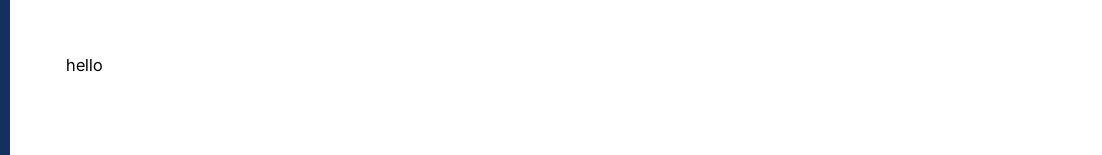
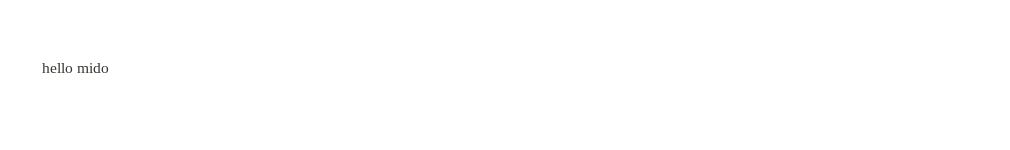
- hello
+ hello mido

